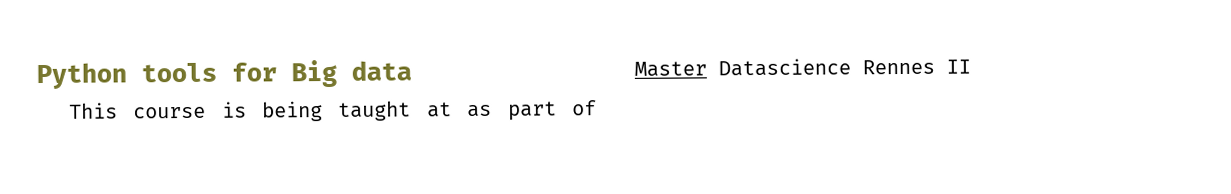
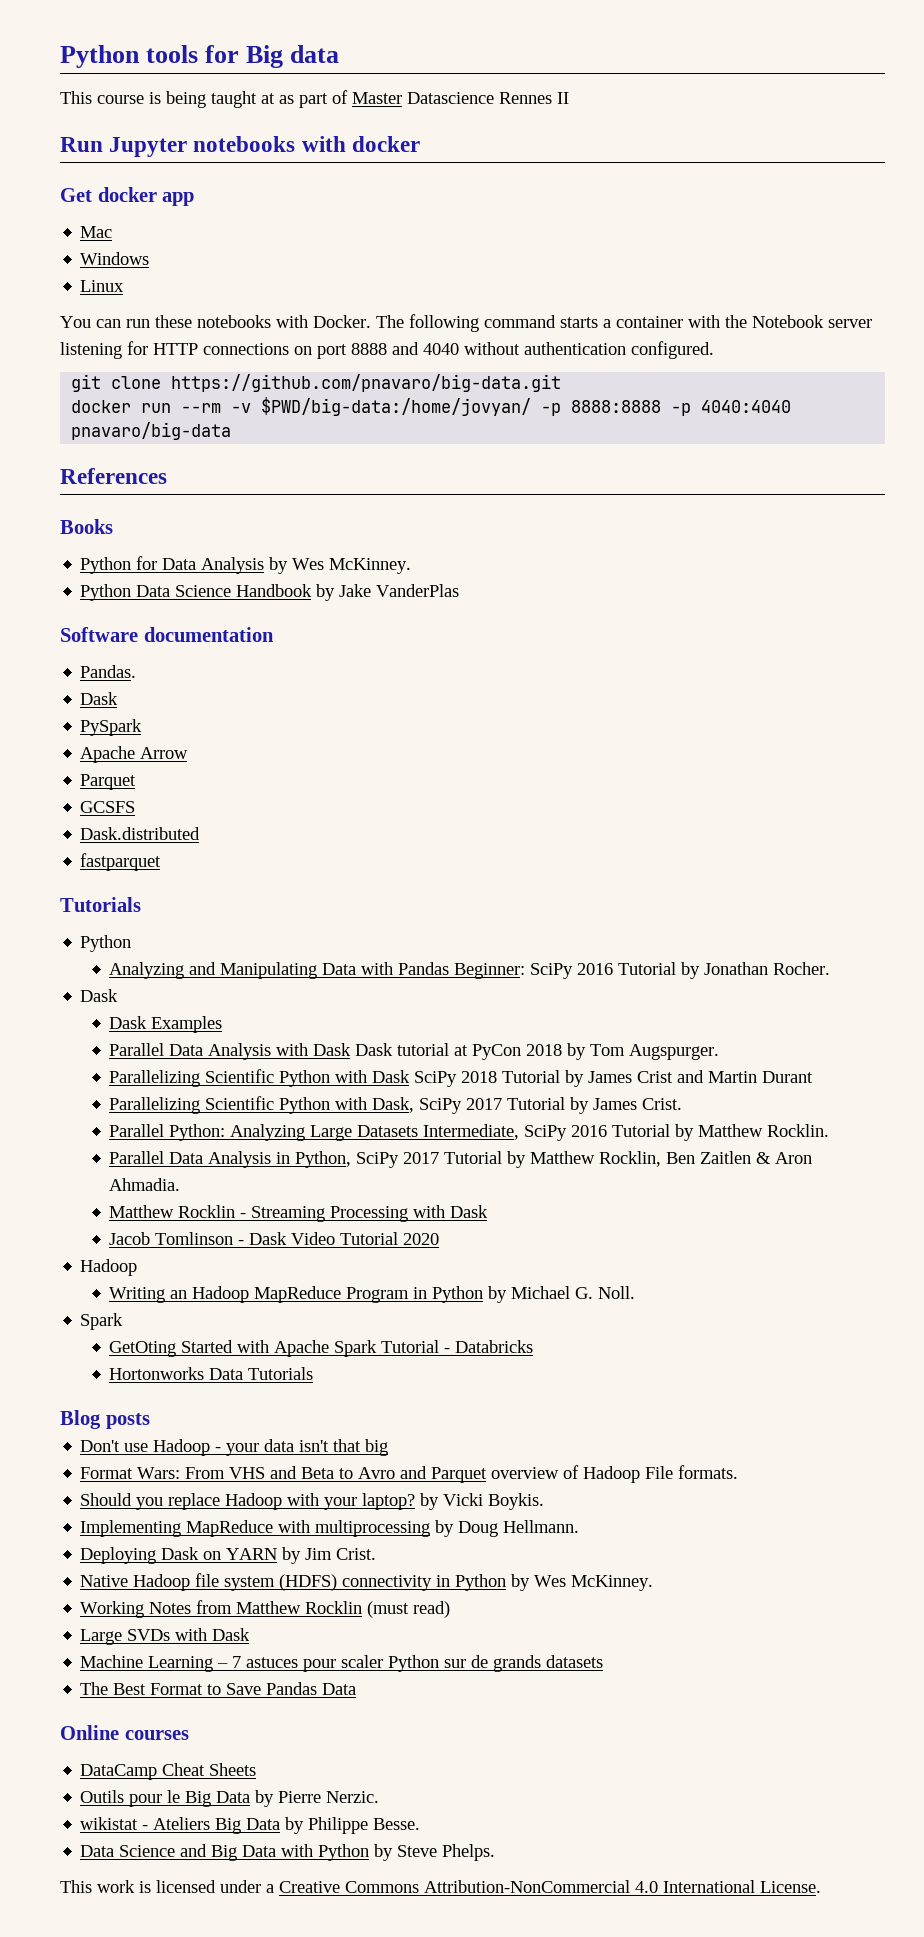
+ Run Jupyter notebooks with docker
+ Get docker app
+ Mac
+ Windows
+ Linux
+ You can run these notebooks with Docker. The following command starts a container with the Notebook server listening for HTTP connections on port 8888 and 4040 without authentication configured.
+ git clone https://github.com/pnavaro/big-data.git
+ docker run --rm -v $PWD/big-data:/home/jovyan/ -p 8888:8888 -p 4040:4040 pnavaro/big-data
+ References
+ Books
+ Python for Data Analysis by Wes McKinney.
+ Python Data Science Handbook by Jake VanderPlas
+ Software documentation
+ Pandas.
+ Dask
+ PySpark
+ Apache Arrow
+ Parquet
+ GCSFS
+ Dask.distributed
+ fastparquet
+ Tutorials
+ Python
+ Analyzing and Manipulating Data with Pandas Beginner: SciPy 2016 Tutorial by Jonathan Rocher.
+ Dask
+ Dask Examples
+ Parallel Data Analysis with Dask Dask tutorial at PyCon 2018 by Tom Augspurger.
+ Parallelizing Scientific Python with Dask SciPy 2018 Tutorial by James Crist and Martin Durant
+ Parallelizing Scientific Python with Dask, SciPy 2017 Tutorial by James Crist.
+ Parallel Python: Analyzing Large Datasets Intermediate, SciPy 2016 Tutorial by Matthew Rocklin.
+ Parallel Data Analysis in Python, SciPy 2017 Tutorial by Matthew Rocklin, Ben Zaitlen & Aron Ahmadia.
+ Matthew Rocklin - Streaming Processing with Dask
+ Jacob Tomlinson - Dask Video Tutorial 2020
+ Hadoop
+ Writing an Hadoop MapReduce Program in Python by Michael G. Noll.
+ Spark
+ GetOting Started with Apache Spark Tutorial - Databricks
+ Hortonworks Data Tutorials
+ Blog posts
+ Don't use Hadoop - your data isn't that big
+ Format Wars: From VHS and Beta to Avro and Parquet overview of Hadoop File formats.
+ Should you replace Hadoop with your laptop? by Vicki Boykis.
+ Implementing MapReduce with multiprocessing by Doug Hellmann.
+ Deploying Dask on YARN by Jim Crist.
+ Native Hadoop file system (HDFS) connectivity in Python by Wes McKinney.
+ Working Notes from Matthew Rocklin (must read)
+ Large SVDs with Dask
+ Machine Learning – 7 astuces pour scaler Python sur de grands datasets
+ The Best Format to Save Pandas Data
+ Online courses
+ DataCamp Cheat Sheets
+ Outils pour le Big Data by Pierre Nerzic.
+ wikistat - Ateliers Big Data by Philippe Besse.
+ Data Science and Big Data with Python by Steve Phelps.
+ This work is licensed under a Creative Commons Attribution-NonCommercial 4.0 International License.

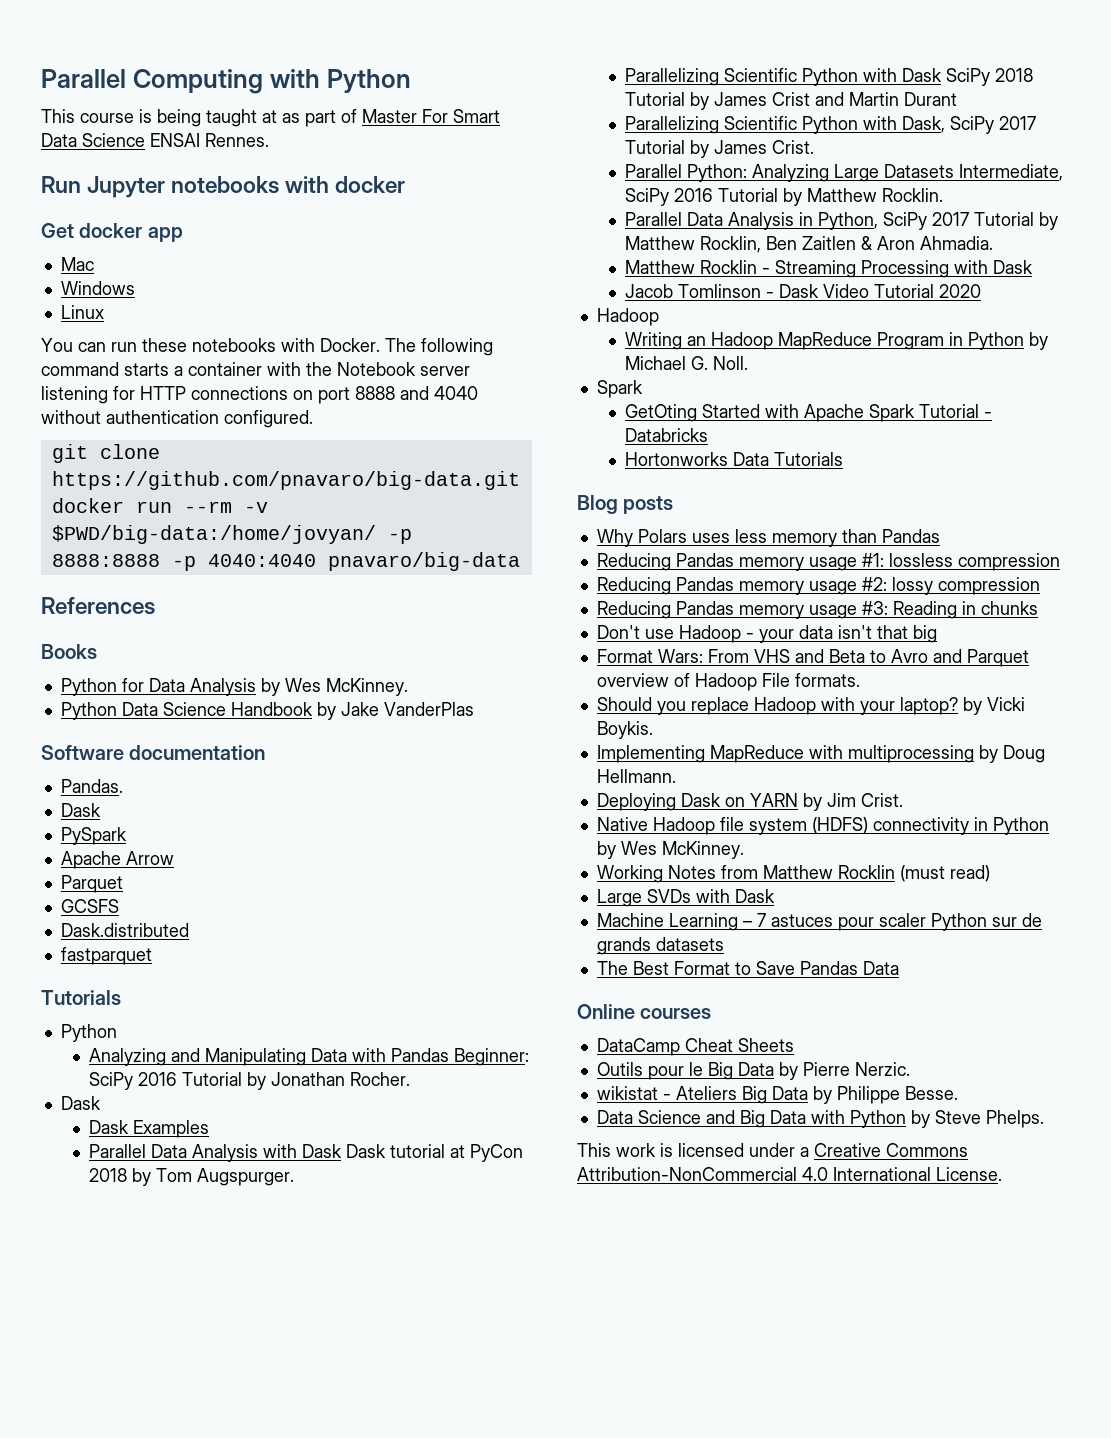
- Python tools for Big data
+ Parallel Computing with Python
- This course is being taught at as part of Master Datascience Rennes II
+ This course is being taught at as part of Master For Smart Data Science ENSAI Rennes.
+ Why Polars uses less memory than Pandas
+ Reducing Pandas memory usage #1: lossless compression
+ Reducing Pandas memory usage #2: lossy compression
+ Reducing Pandas memory usage #3: Reading in chunks

